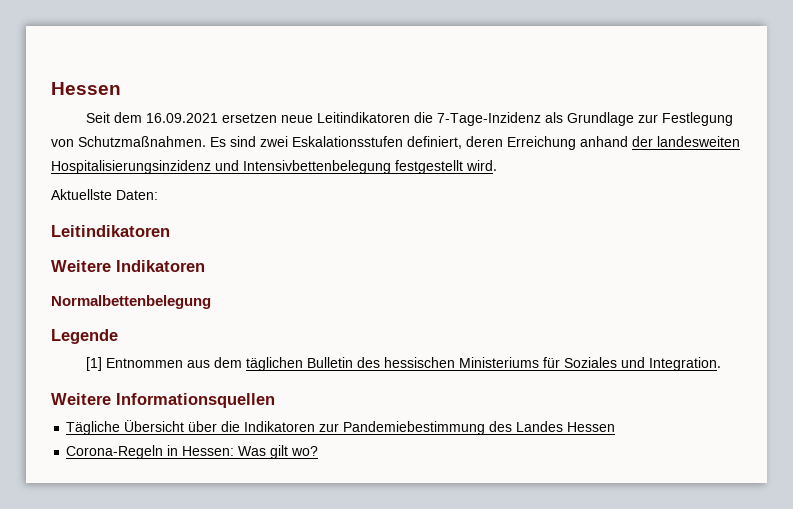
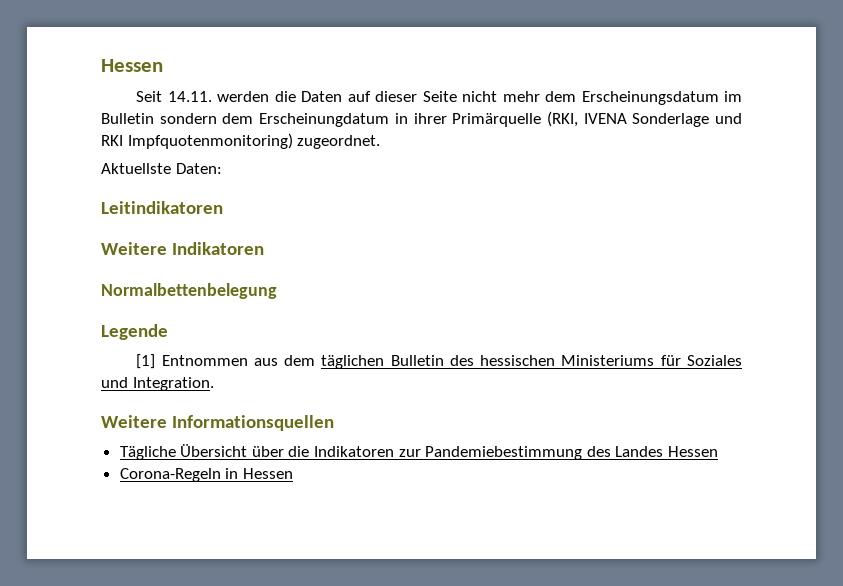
- Seit dem 16.09.2021 ersetzen neue Leitindikatoren die 7-Tage-Inzidenz als Grundlage zur Festlegung von Schutzmaßnahmen. Es sind zwei Eskalationsstufen definiert, deren Erreichung anhand der landesweiten Hospitalisierungsinzidenz und Intensivbettenbelegung festgestellt wird.
+ Seit 14.11. werden die Daten auf dieser Seite nicht mehr dem Erscheinungsdatum im Bulletin sondern dem Erscheinungdatum in ihrer Primärquelle (RKI, IVENA Sonderlage und RKI Impfquotenmonitoring) zugeordnet.
- Corona-Regeln in Hessen: Was gilt wo?
+ Corona-Regeln in Hessen

